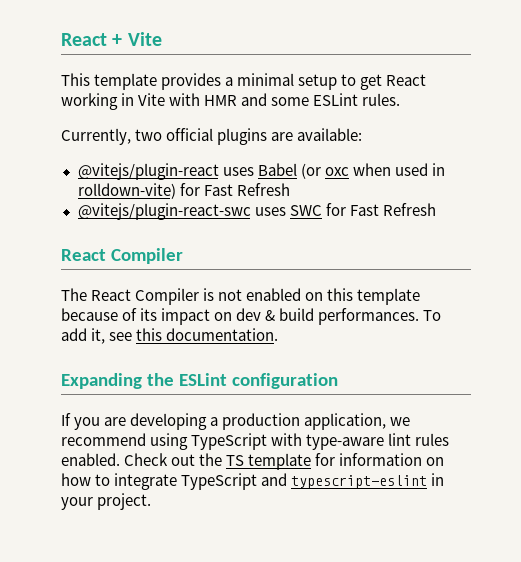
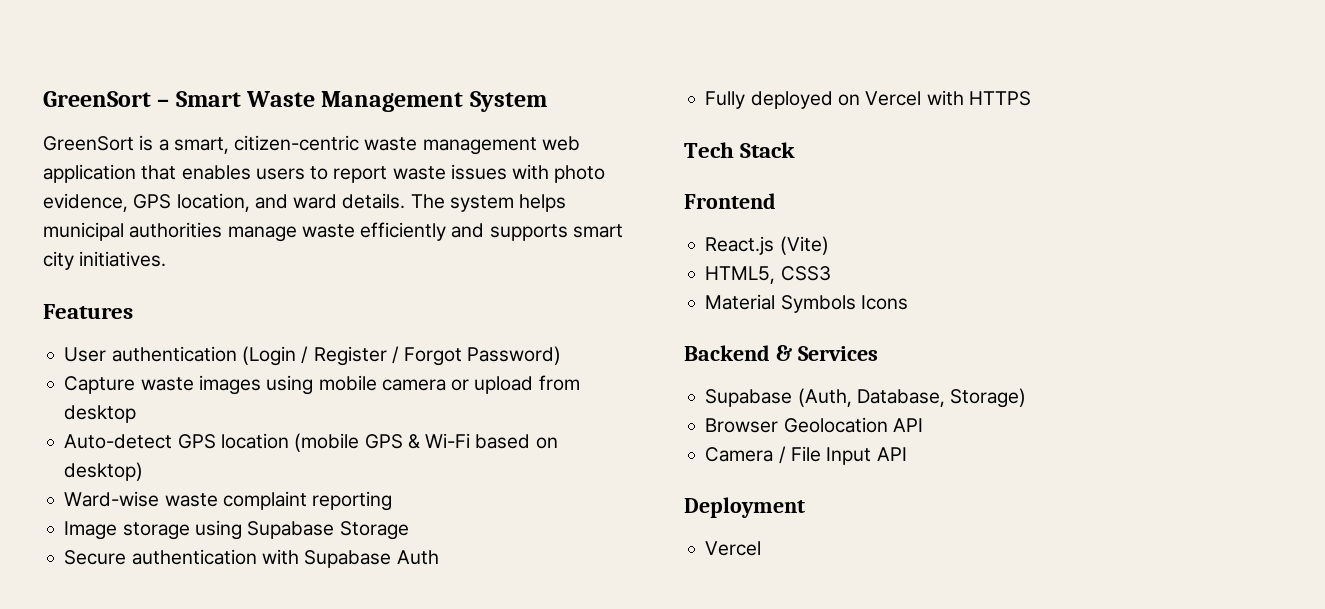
- React + Vite
- This template provides a minimal setup to get React working in Vite with HMR and some ESLint rules.
- Currently, two official plugins are available:
- @vitejs/plugin-react uses Babel (or oxc when used in rolldown-vite) for Fast Refresh
- @vitejs/plugin-react-swc uses SWC for Fast Refresh
- React Compiler
- The React Compiler is not enabled on this template because of its impact on dev & build performances. To add it, see this documentation.
- Expanding the ESLint configuration
- If you are developing a production application, we recommend using TypeScript with type-aware lint rules enabled. Check out the TS template for information on how to integrate TypeScript and typescript-eslint in your project.
+ GreenSort – Smart Waste Management System
+ GreenSort is a smart, citizen-centric waste management web application that enables users to report waste issues with photo evidence, GPS location, and ward details. The system helps municipal authorities manage waste efficiently and supports smart city initiatives.
+ Features
+ User authentication (Login / Register / Forgot Password)
+ Capture waste images using mobile camera or upload from desktop
+ Auto-detect GPS location (mobile GPS & Wi-Fi based on desktop)
+ Ward-wise waste complaint reporting
+ Image storage using Supabase Storage
+ Secure authentication with Supabase Auth
+ Fully deployed on Vercel with HTTPS
+ Tech Stack
+ Frontend
+ React.js (Vite)
+ HTML5, CSS3
+ Material Symbols Icons
+ Backend & Services
+ Supabase (Auth, Database, Storage)
+ Browser Geolocation API
+ Camera / File Input API
+ Deployment
+ Vercel

